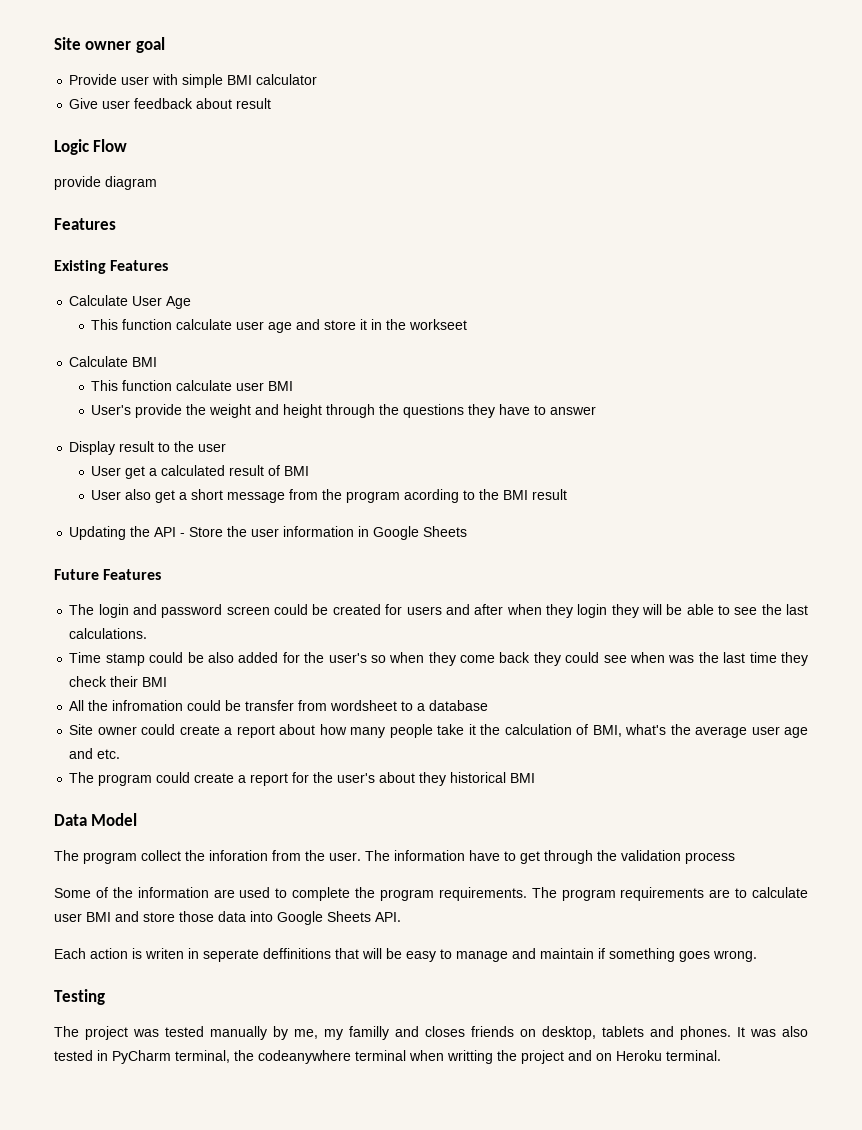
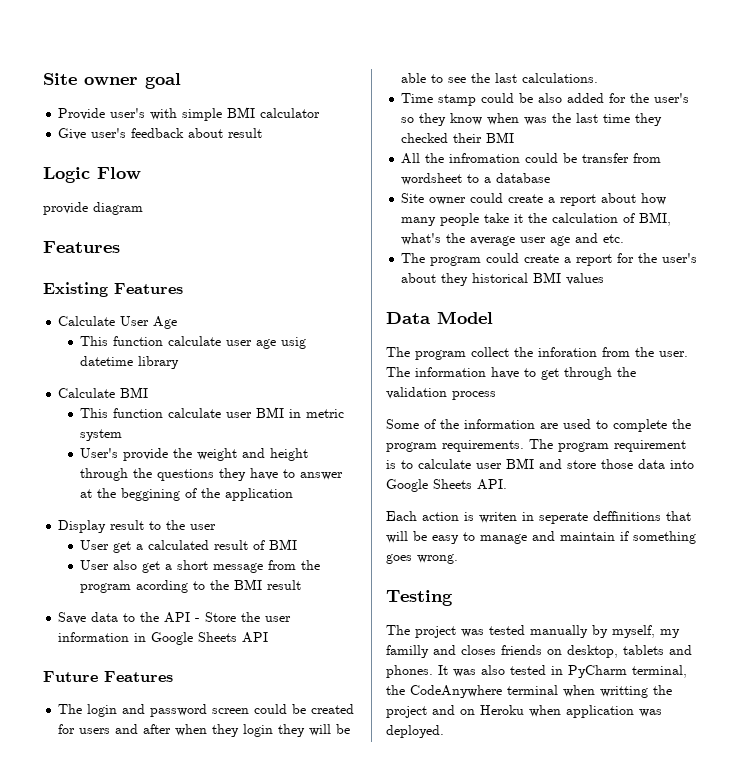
- Provide user with simple BMI calculator
+ Provide user's with simple BMI calculator
- Give user feedback about result
+ Give user's feedback about result
- This function calculate user age and store it in the workseet
+ This function calculate user age usig datetime library
- This function calculate user BMI
+ This function calculate user BMI in metric system
- User's provide the weight and height through the questions they have to answer
+ User's provide the weight and height through the questions they have to answer at the beggining of the application
- Updating the API - Store the user information in Google Sheets
+ Save data to the API - Store the user information in Google Sheets API
- Time stamp could be also added for the user's so when they come back they could see when was the last time they check their BMI
+ Time stamp could be also added for the user's so they know when was the last time they checked their BMI
- The program could create a report for the user's about they historical BMI
+ The program could create a report for the user's about they historical BMI values
- The program requirements are to calculate user BMI and store those data into Google Sheets API.
+ The program requirement is to calculate user BMI and store those data into Google Sheets API.
- The project was tested manually by me, my familly and closes friends on desktop, tablets and phones.
+ The project was tested manually by myself, my familly and closes friends on desktop, tablets and phones.
- It was also tested in PyCharm terminal, the codeanywhere terminal when writting the project and on Heroku terminal.
+ It was also tested in PyCharm terminal, the CodeAnywhere terminal when writting the project and on Heroku when application was deployed.

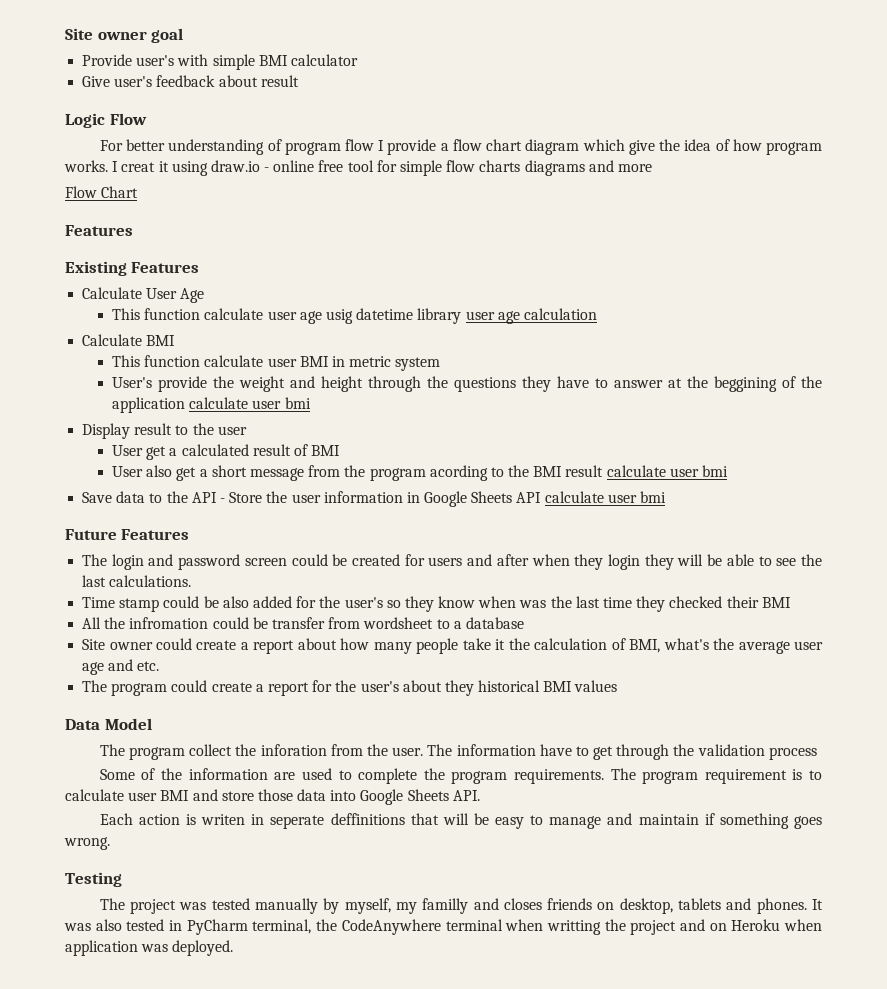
- provide diagram
+ For better understanding of program flow I provide a flow chart diagram which give the idea of how program works. I creat it using draw.io - online free tool for simple flow charts diagrams and more
+ Flow Chart
- This function calculate user age usig datetime library
+ This function calculate user age usig datetime library user age calculation
- User's provide the weight and height through the questions they have to answer at the beggining of the application
+ User's provide the weight and height through the questions they have to answer at the beggining of the application calculate user bmi
- User also get a short message from the program acording to the BMI result
+ User also get a short message from the program acording to the BMI result calculate user bmi
- Save data to the API - Store the user information in Google Sheets API
+ Save data to the API - Store the user information in Google Sheets API calculate user bmi

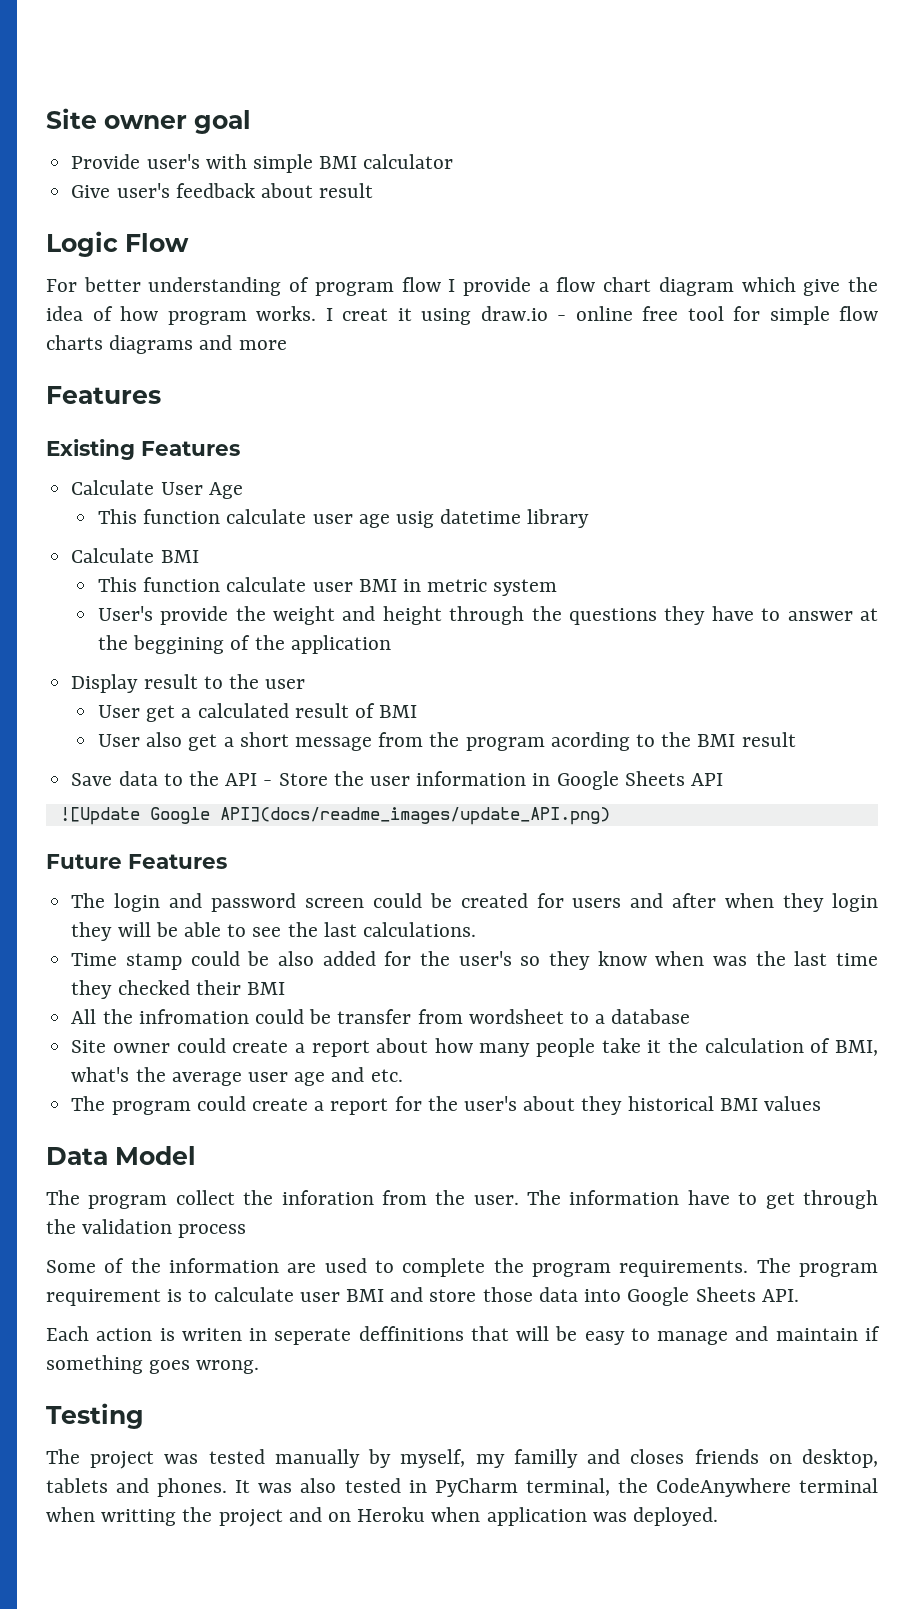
- Flow Chart
- This function calculate user age usig datetime library user age calculation
+ This function calculate user age usig datetime library
- User's provide the weight and height through the questions they have to answer at the beggining of the application calculate user bmi
+ User's provide the weight and height through the questions they have to answer at the beggining of the application
- User also get a short message from the program acording to the BMI result calculate user bmi
+ User also get a short message from the program acording to the BMI result
- Save data to the API - Store the user information in Google Sheets API calculate user bmi
+ Save data to the API - Store the user information in Google Sheets API
+ ![Update Google API](docs/readme_images/update_API.png)

